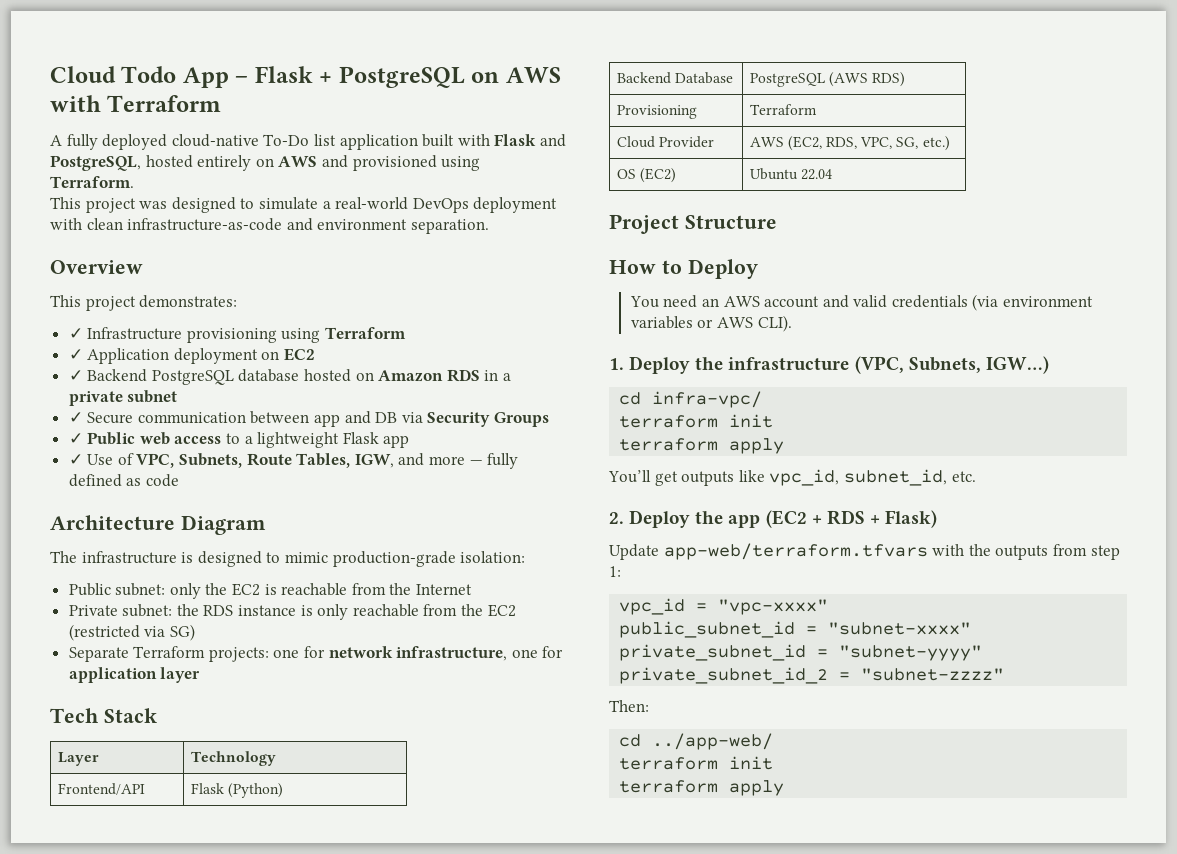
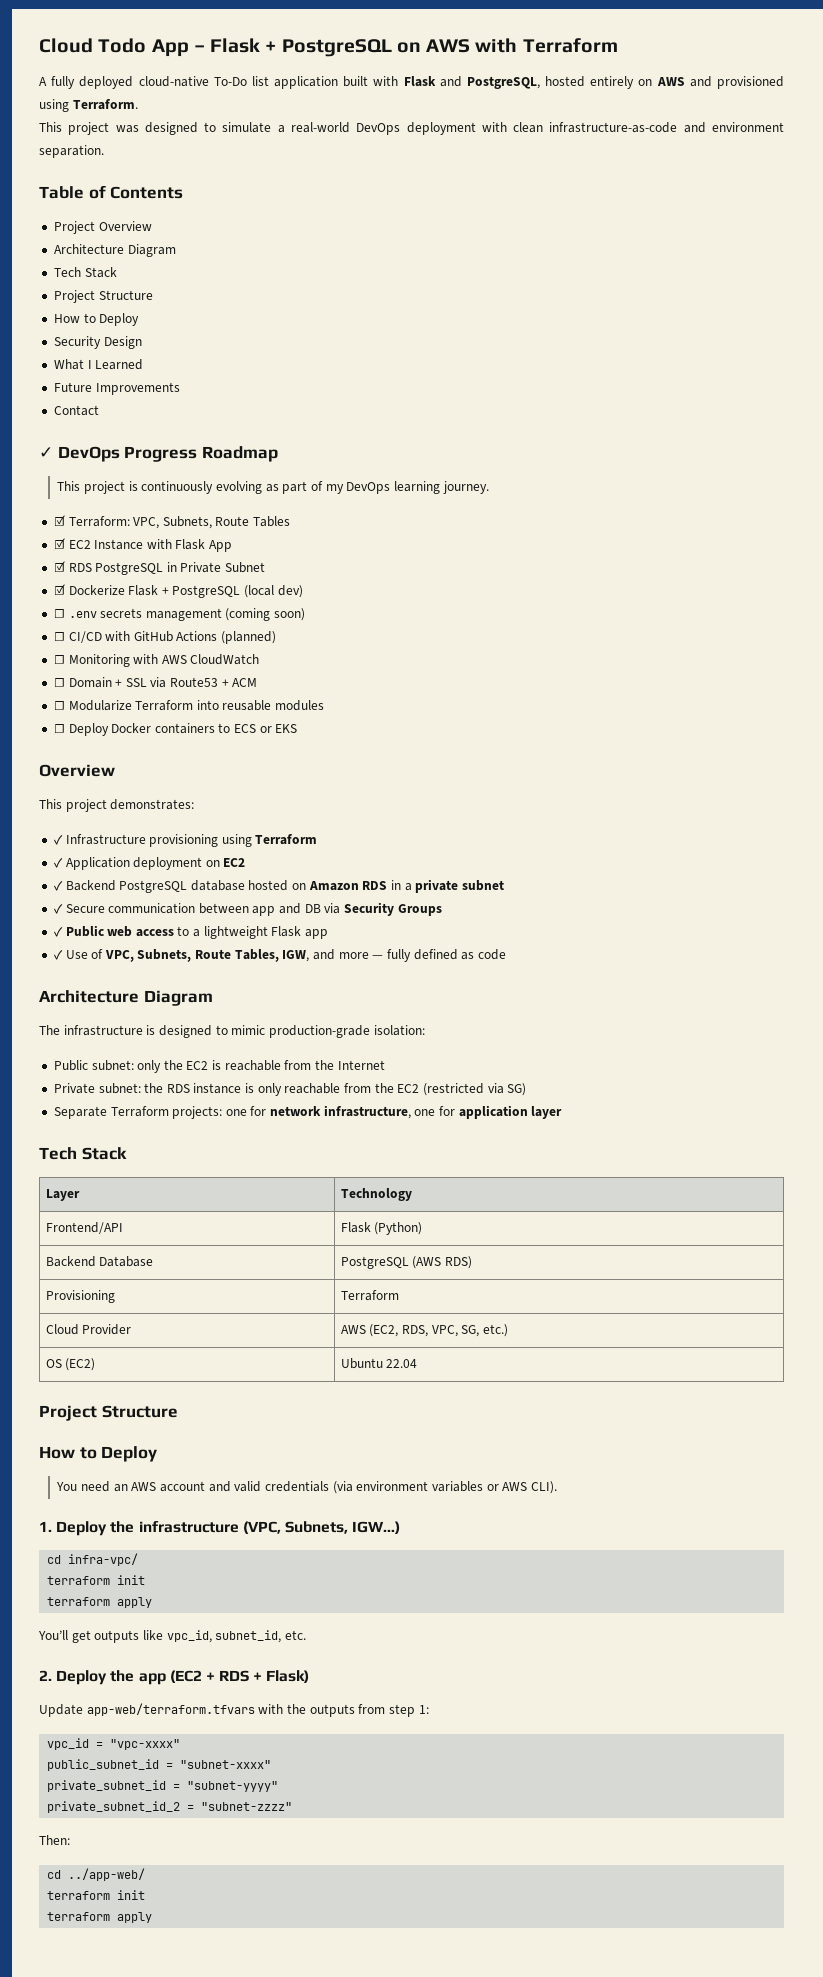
+ Table of Contents
+ Project Overview
+ Architecture Diagram
+ Tech Stack
+ Project Structure
+ How to Deploy
+ Security Design
+ What I Learned
+ Future Improvements
+ Contact
+ ✓ DevOps Progress Roadmap
+ This project is continuously evolving as part of my DevOps learning journey.
+ ☑ Terraform: VPC, Subnets, Route Tables
+ ☑ EC2 Instance with Flask App
+ ☑ RDS PostgreSQL in Private Subnet
+ ☑ Dockerize Flask + PostgreSQL (local dev)
+ ☐ .env secrets management (coming soon)
+ ☐ CI/CD with GitHub Actions (planned)
+ ☐ Monitoring with AWS CloudWatch
+ ☐ Domain + SSL via Route53 + ACM
+ ☐ Modularize Terraform into reusable modules
+ ☐ Deploy Docker containers to ECS or EKS

